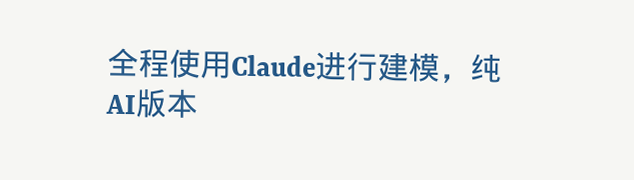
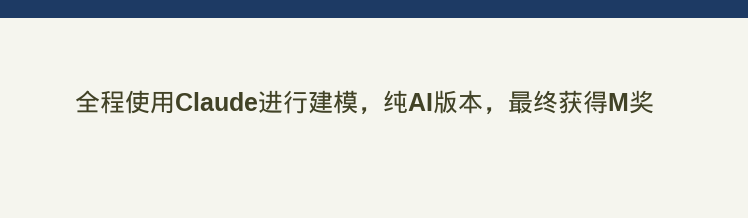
- 全程使用Claude进行建模，纯AI版本
+ 全程使用Claude进行建模，纯AI版本，最终获得M奖

